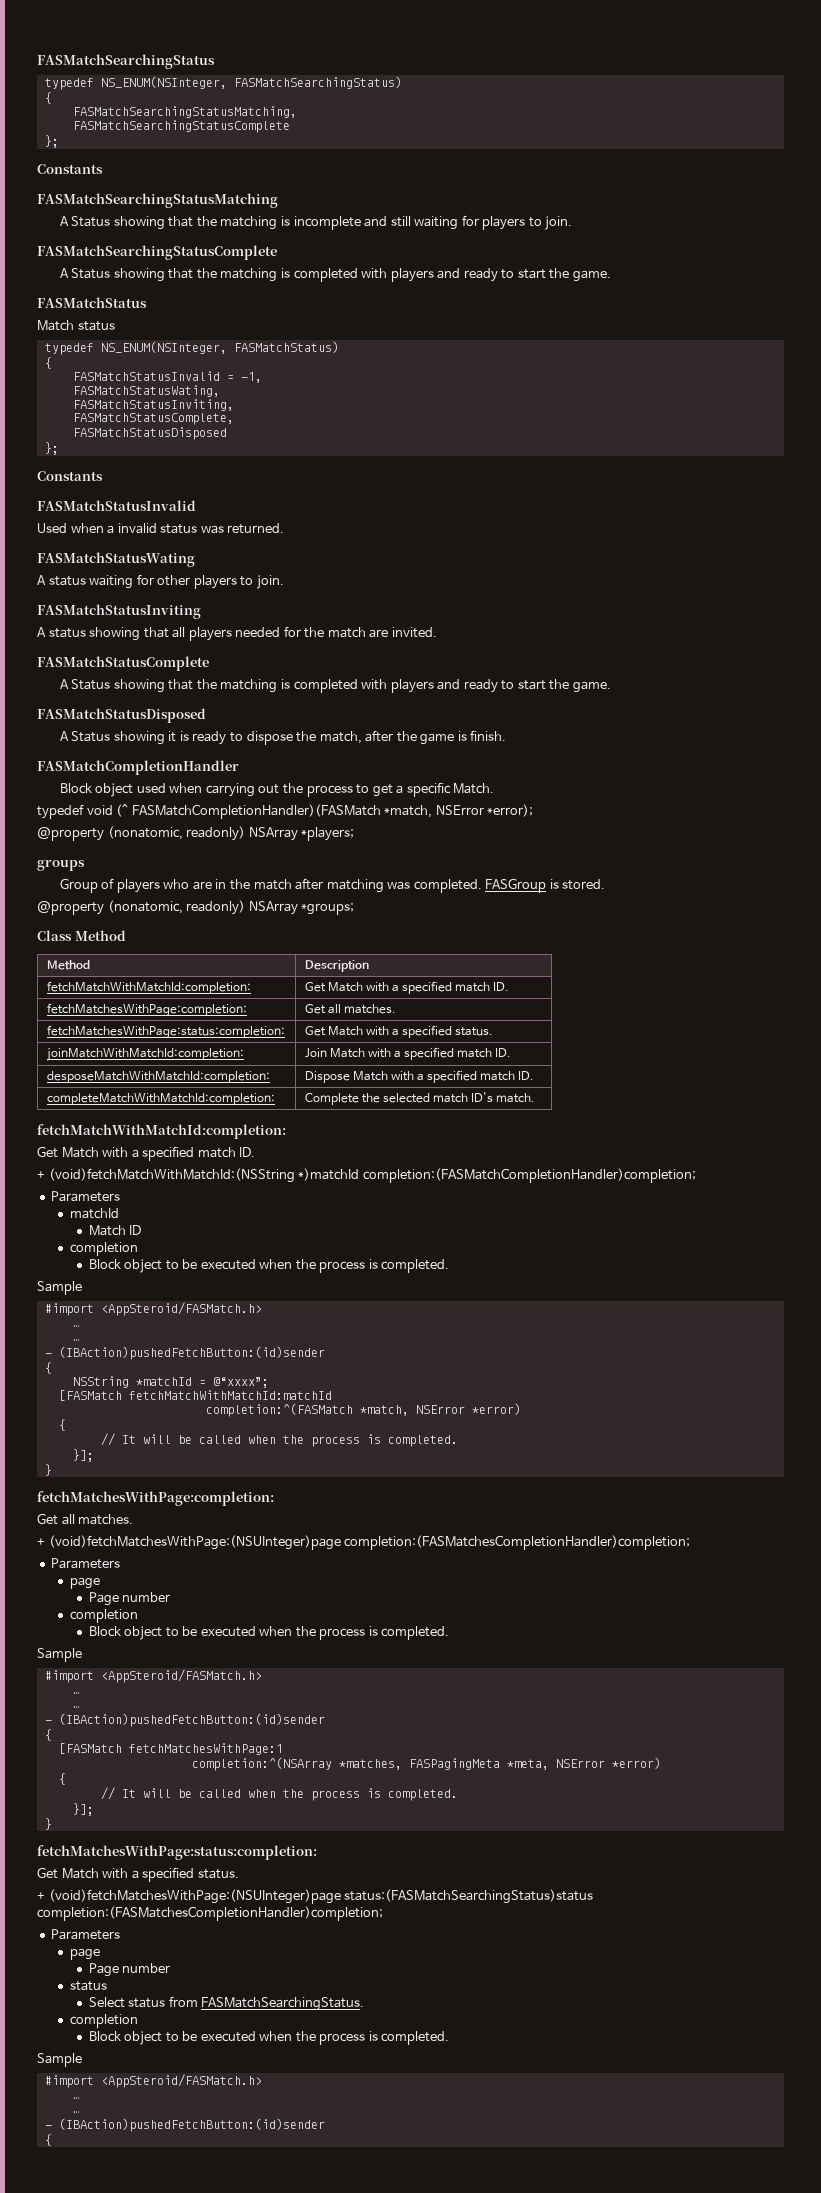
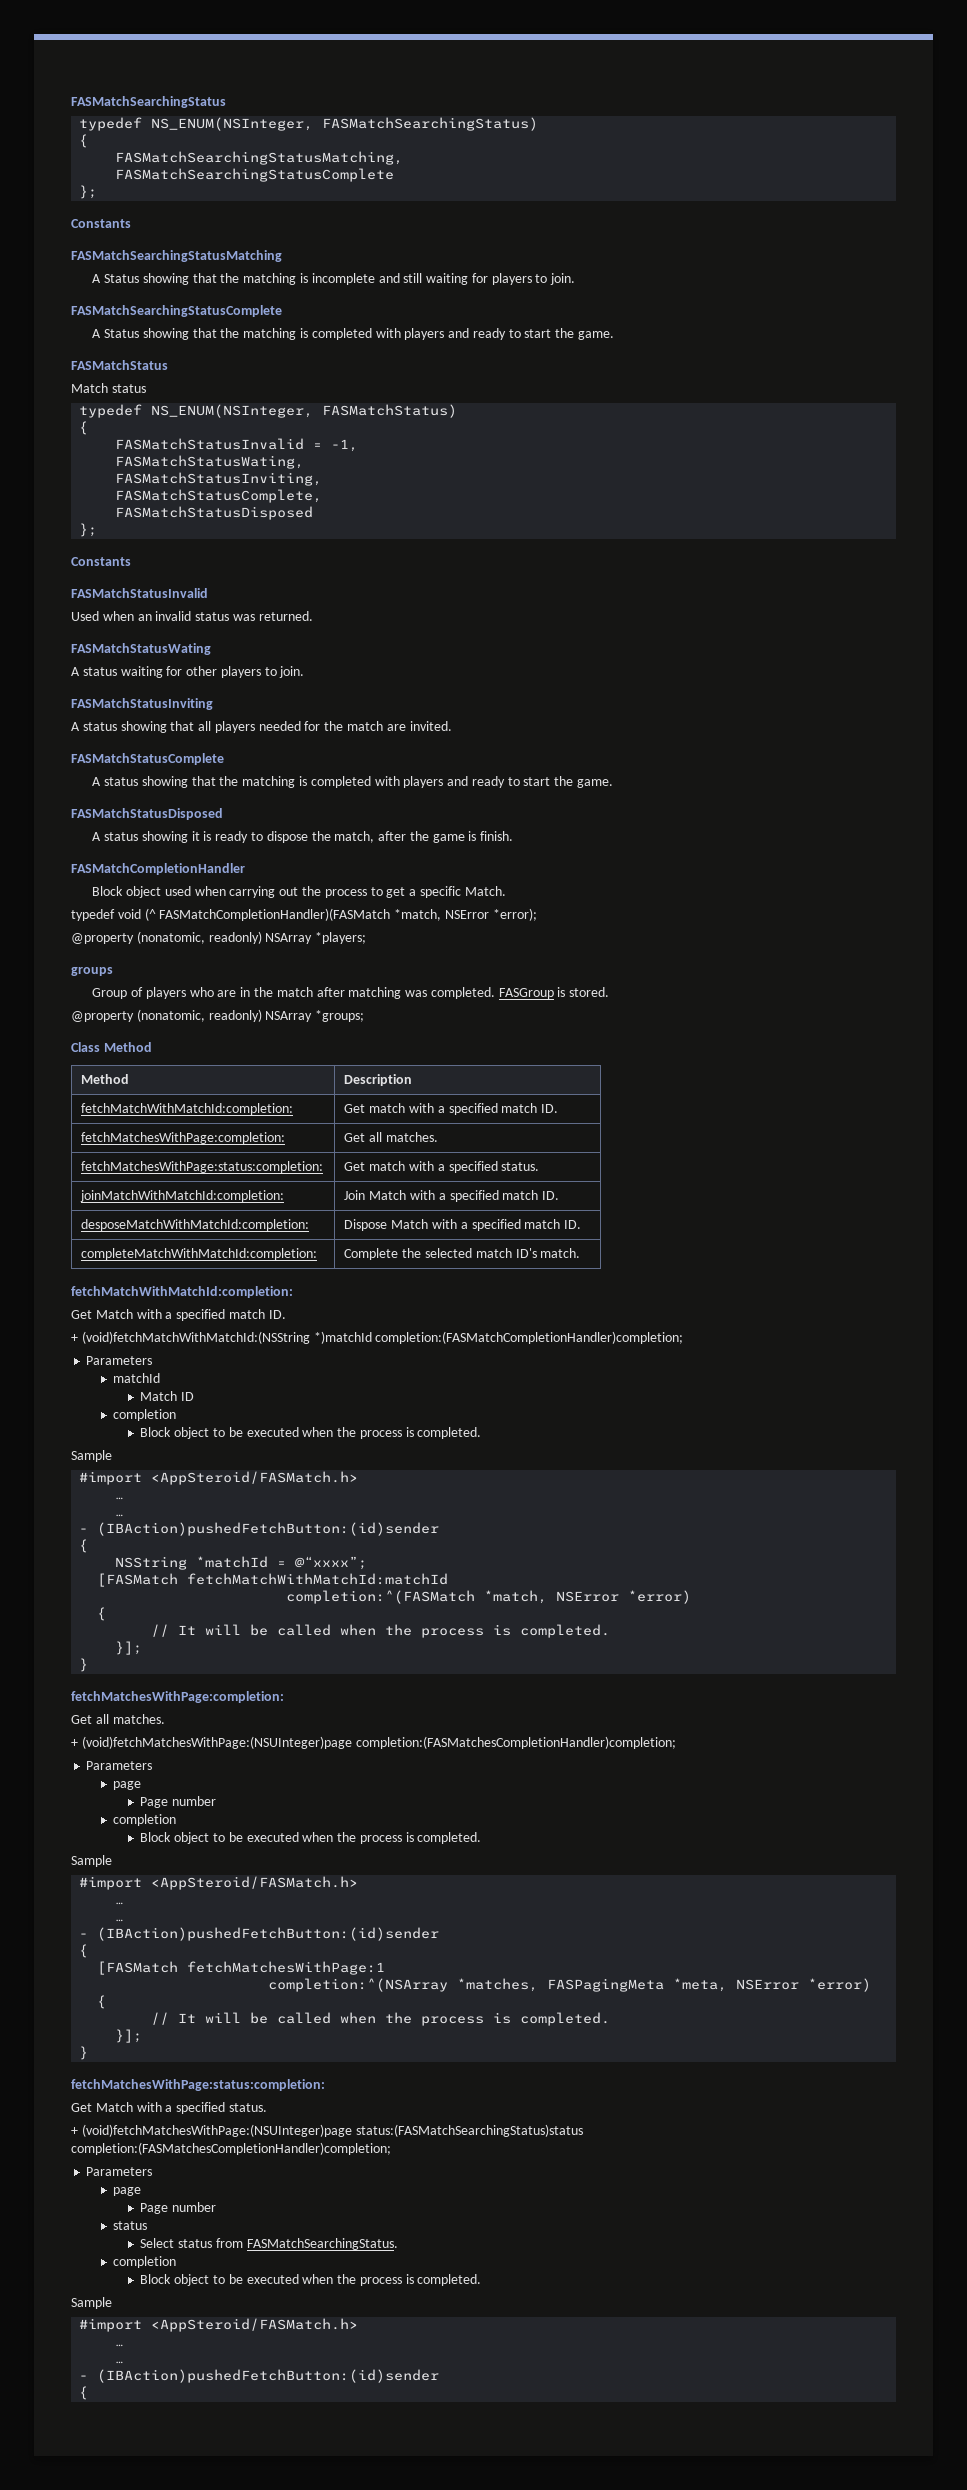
- Used when a invalid status was returned.
+ Used when an invalid status was returned.
  FASMatchStatusComplete
- A Status showing that the matching is completed with players and ready to start the game.
+ A status showing that the matching is completed with players and ready to start the game.
- A Status showing it is ready to dispose the match, after the game is finish.
+ A status showing it is ready to dispose the match, after the game is finish.
- fetchMatchWithMatchId:completion: | Get Match with a specified match ID.
+ fetchMatchWithMatchId:completion: | Get match with a specified match ID.
- fetchMatchesWithPage:status:completion: | Get Match with a specified status.
+ fetchMatchesWithPage:status:completion: | Get match with a specified status.

